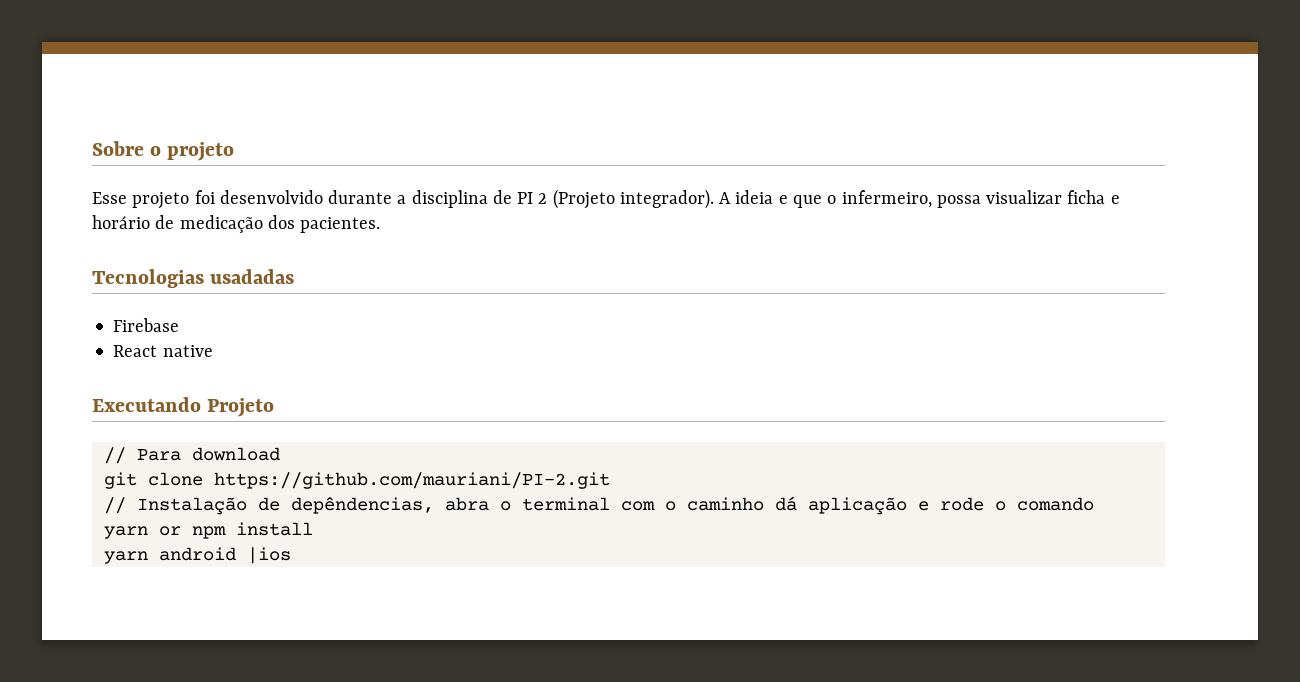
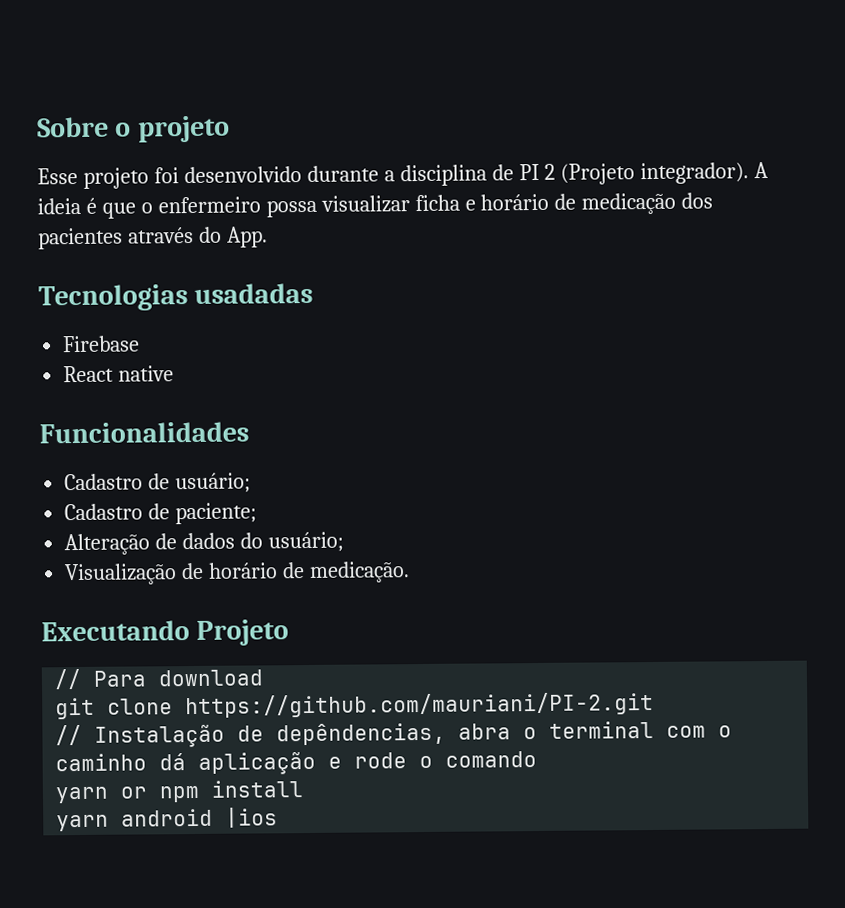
- A ideia e que o infermeiro, possa visualizar ficha e horário de medicação dos pacientes.
+ A ideia é que o enfermeiro possa visualizar ficha e horário de medicação dos pacientes através do App.
+ Funcionalidades
+ Cadastro de usuário;
+ Cadastro de paciente;
+ Alteração de dados do usuário;
+ Visualização de horário de medicação.

